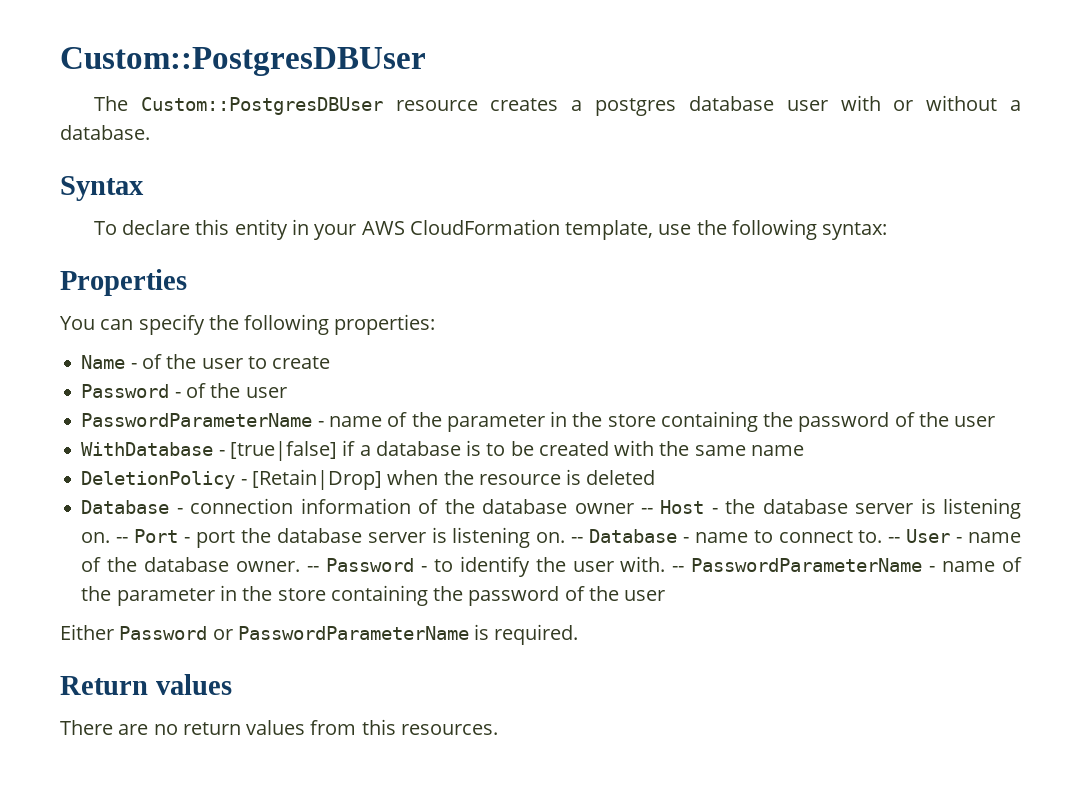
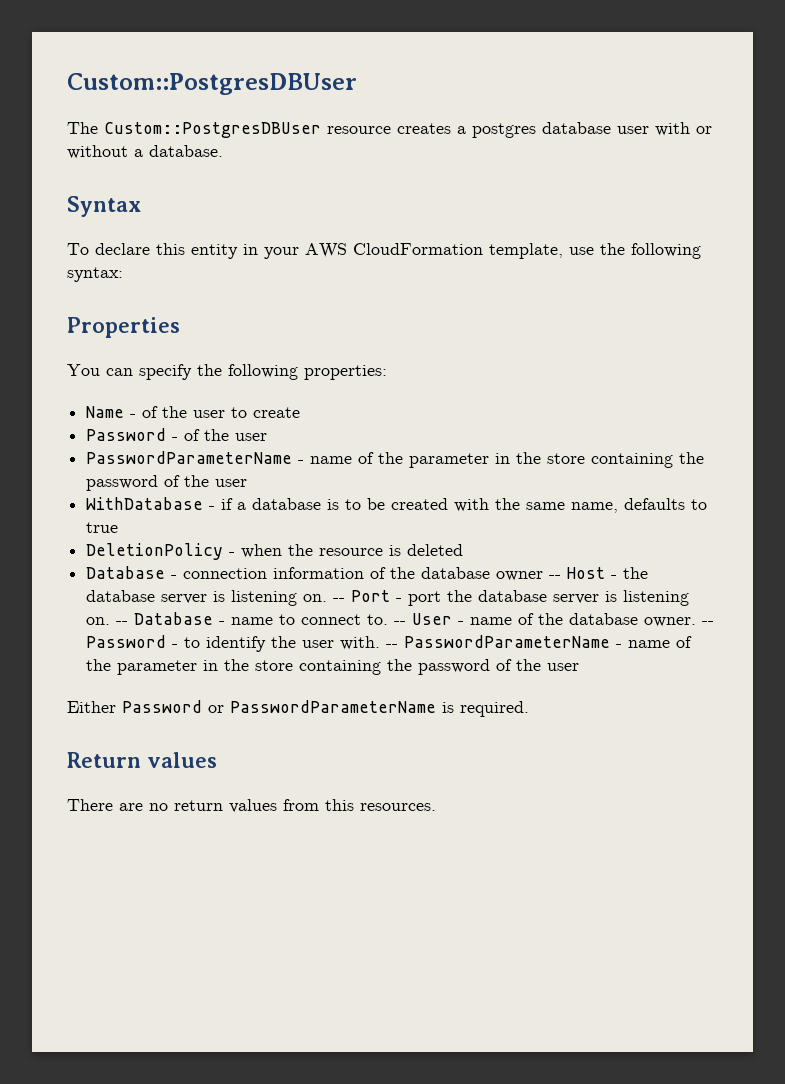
- WithDatabase - [true|false] if a database is to be created with the same name
+ WithDatabase - if a database is to be created with the same name, defaults to true
- DeletionPolicy - [Retain|Drop] when the resource is deleted
+ DeletionPolicy - when the resource is deleted

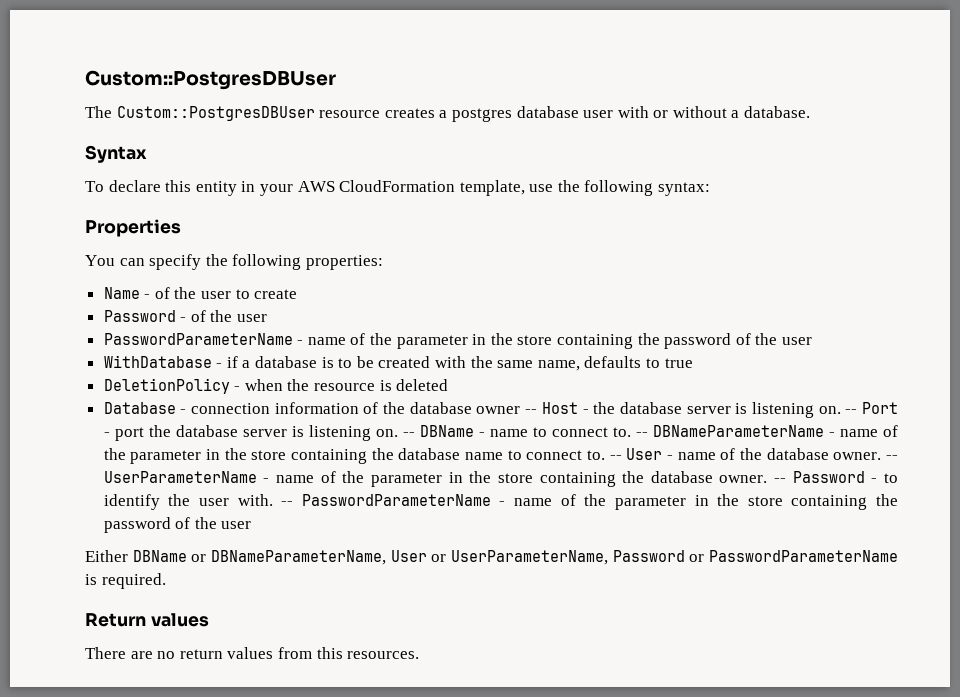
- -- Database - name to connect to.
+ -- DBName - name to connect to.
- -- User - name of the database owner.
+ -- DBNameParameterName - name of the parameter in the store containing the database name to connect to. -- User - name of the database owner.
- -- Password - to identify the user with.
+ -- UserParameterName - name of the parameter in the store containing the database owner. -- Password - to identify the user with.
- Either Password or PasswordParameterName is required.
+ Either DBName or DBNameParameterName, User or UserParameterName, Password or PasswordParameterName is required.

